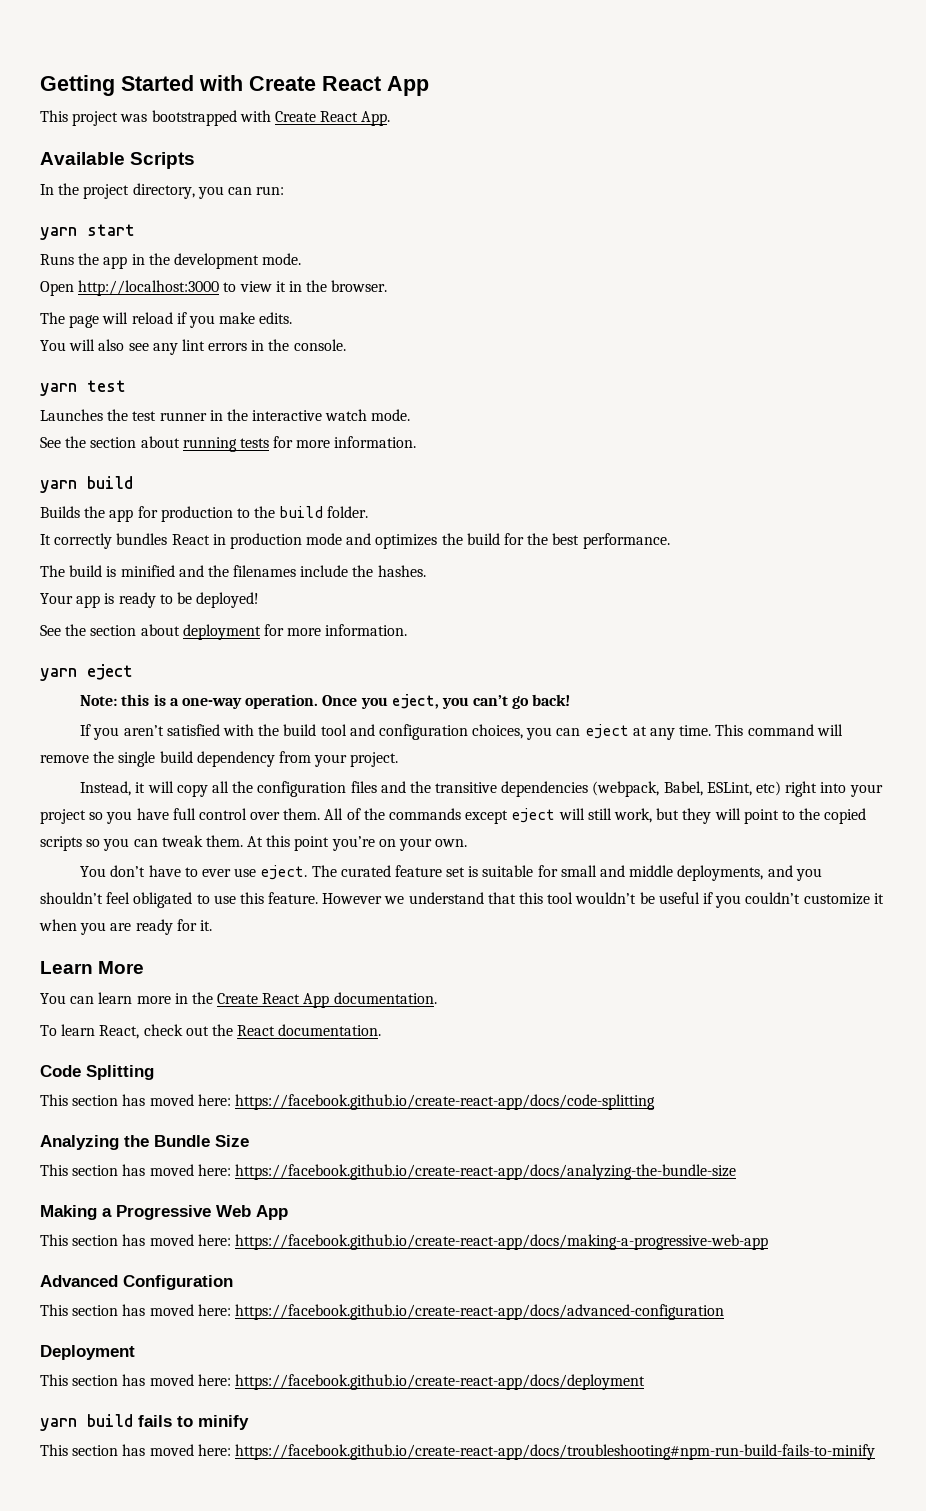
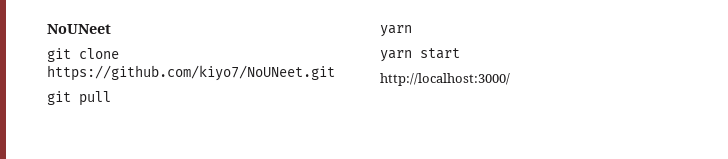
- Getting Started with Create React App
- This project was bootstrapped with Create React App.
- Available Scripts
- In the project directory, you can run:
+ NoUNeet
+ git clone https://github.com/kiyo7/NoUNeet.git
+ git pull
+ yarn
  yarn start
- Runs the app in the development mode.
- Open http://localhost:3000 to view it in the browser.
- The page will reload if you make edits.
- You will also see any lint errors in the console.
- yarn test
- Launches the test runner in the interactive watch mode.
- See the section about running tests for more information.
- yarn build
- Builds the app for production to the build folder.
- It correctly bundles React in production mode and optimizes the build for the best performance.
- The build is minified and the filenames include the hashes.
- Your app is ready to be deployed!
- See the section about deployment for more information.
- yarn eject
- Note: this is a one-way operation. Once you eject, you can’t go back!
- If you aren’t satisfied with the build tool and configuration choices, you can eject at any time. This command will remove the single build dependency from your project.
- Instead, it will copy all the configuration files and the transitive dependencies (webpack, Babel, ESLint, etc) right into your project so you have full control over them. All of the commands except eject will still work, but they will point to the copied scripts so you can tweak them. At this point you’re on your own.
- You don’t have to ever use eject. The curated feature set is suitable for small and middle deployments, and you shouldn’t feel obligated to use this feature. However we understand that this tool wouldn’t be useful if you couldn’t customize it when you are ready for it.
- Learn More
- You can learn more in the Create React App documentation.
- To learn React, check out the React documentation.
- Code Splitting
- This section has moved here: https://facebook.github.io/create-react-app/docs/code-splitting
- Analyzing the Bundle Size
- This section has moved here: https://facebook.github.io/create-react-app/docs/analyzing-the-bundle-size
- Making a Progressive Web App
- This section has moved here: https://facebook.github.io/create-react-app/docs/making-a-progressive-web-app
- Advanced Configuration
- This section has moved here: https://facebook.github.io/create-react-app/docs/advanced-configuration
- Deployment
- This section has moved here: https://facebook.github.io/create-react-app/docs/deployment
- yarn build fails to minify
- This section has moved here: https://facebook.github.io/create-react-app/docs/troubleshooting#npm-run-build-fails-to-minify
+ http://localhost:3000/

